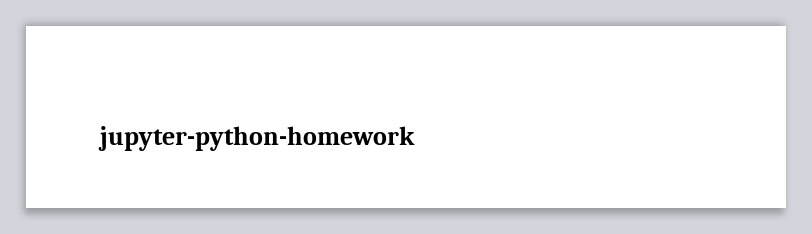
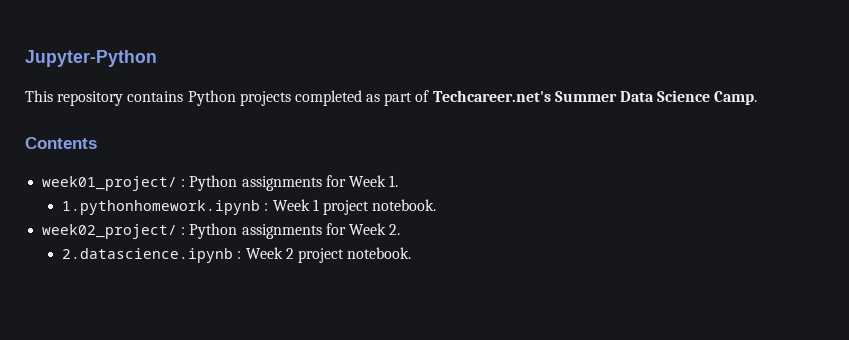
- jupyter-python-homework
+ Jupyter-Python
+ This repository contains Python projects completed as part of Techcareer.net's Summer Data Science Camp.
+ Contents
+ week01_project/ : Python assignments for Week 1.
+ 1.pythonhomework.ipynb : Week 1 project notebook.
+ week02_project/ : Python assignments for Week 2.
+ 2.datascience.ipynb : Week 2 project notebook.

